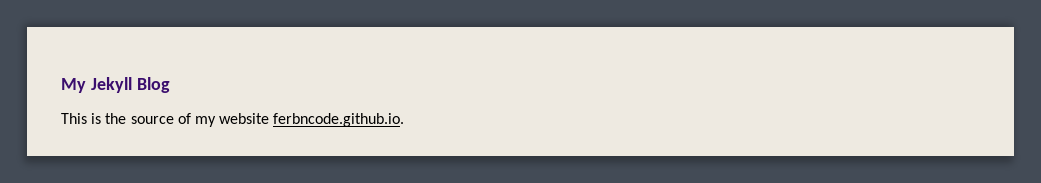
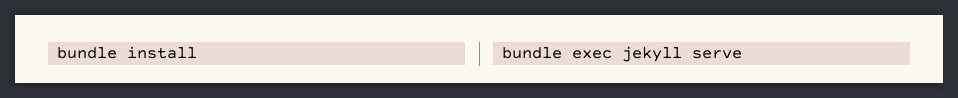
- My Jekyll Blog
- This is the source of my website ferbncode.github.io.
+ bundle install
+ bundle exec jekyll serve

